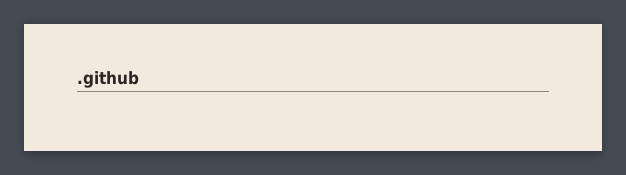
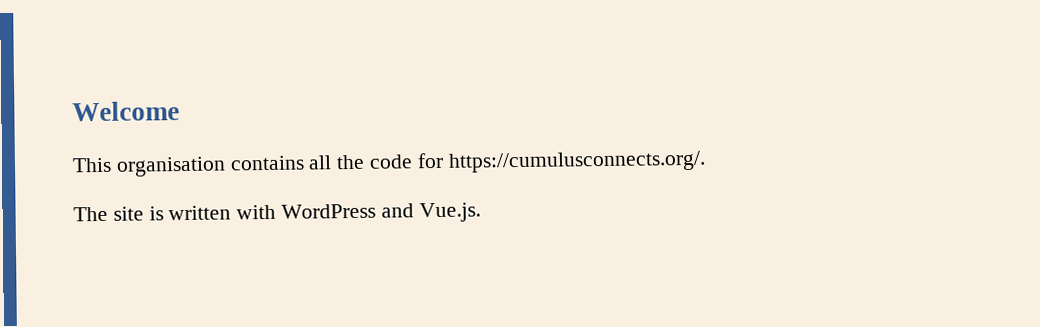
- .github
+ Welcome
+ This organisation contains all the code for https://cumulusconnects.org/.
+ The site is written with WordPress and Vue.js.

